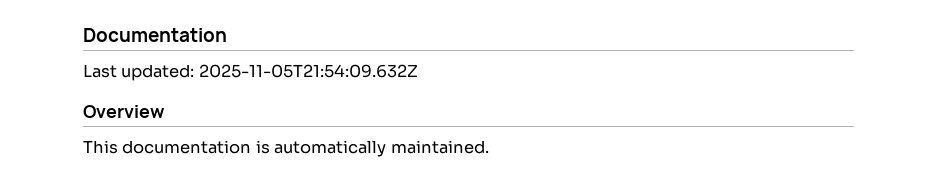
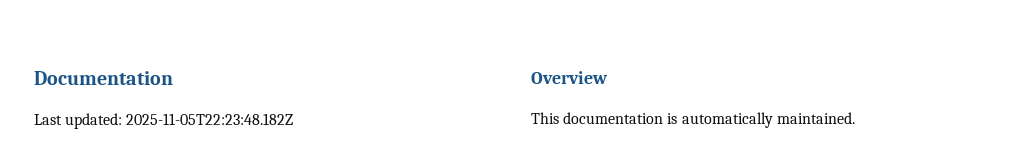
- Last updated: 2025-11-05T21:54:09.632Z
+ Last updated: 2025-11-05T22:23:48.182Z

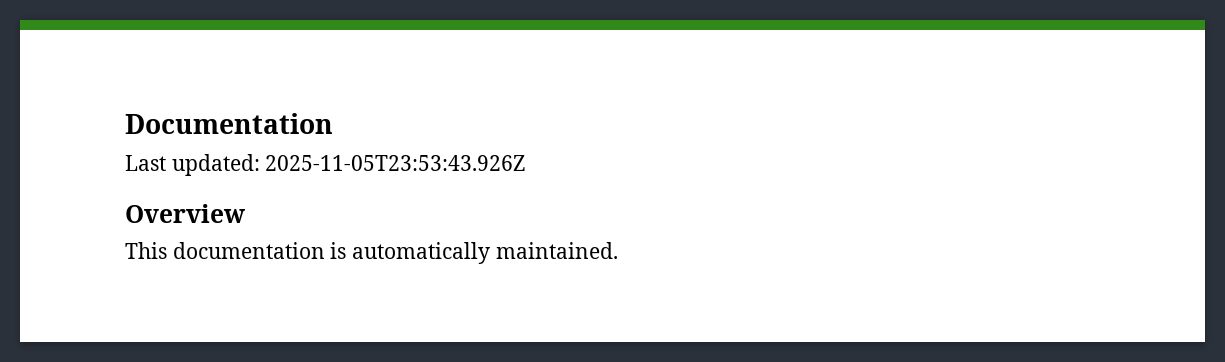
- Last updated: 2025-11-05T22:23:48.182Z
+ Last updated: 2025-11-05T23:53:43.926Z

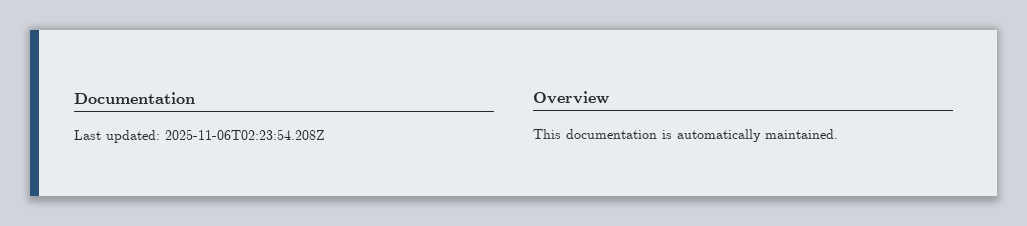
- Last updated: 2025-11-05T23:53:43.926Z
+ Last updated: 2025-11-06T02:23:54.208Z

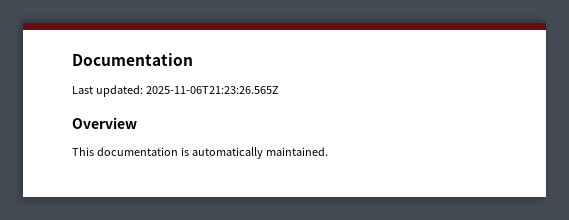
- Last updated: 2025-11-06T02:23:54.208Z
+ Last updated: 2025-11-06T21:23:26.565Z

